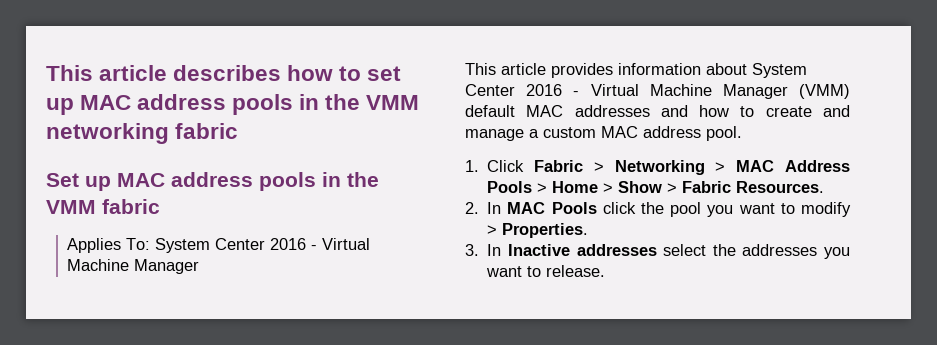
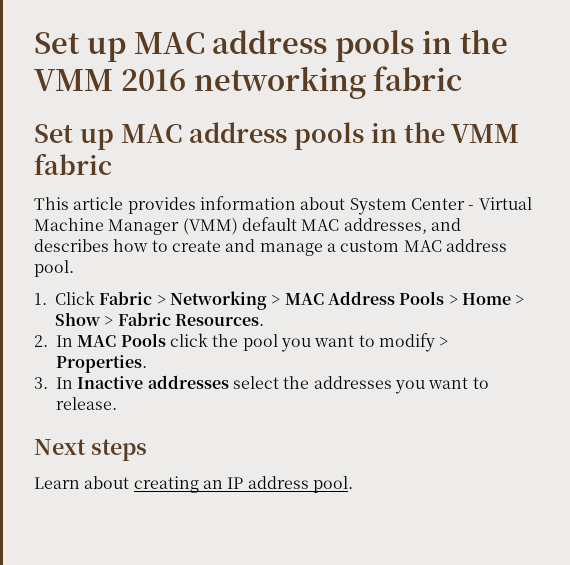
- This article describes how to set up MAC address pools in the VMM networking fabric
+ Set up MAC address pools in the VMM 2016 networking fabric
- Applies To: System Center 2016 - Virtual Machine Manager
- This article provides information about System Center 2016 - Virtual Machine Manager (VMM) default MAC addresses and how to create and manage a custom MAC address pool.
+ This article provides information about System Center - Virtual Machine Manager (VMM) default MAC addresses, and describes how to create and manage a custom MAC address pool.
+ Next steps
+ Learn about creating an IP address pool.

